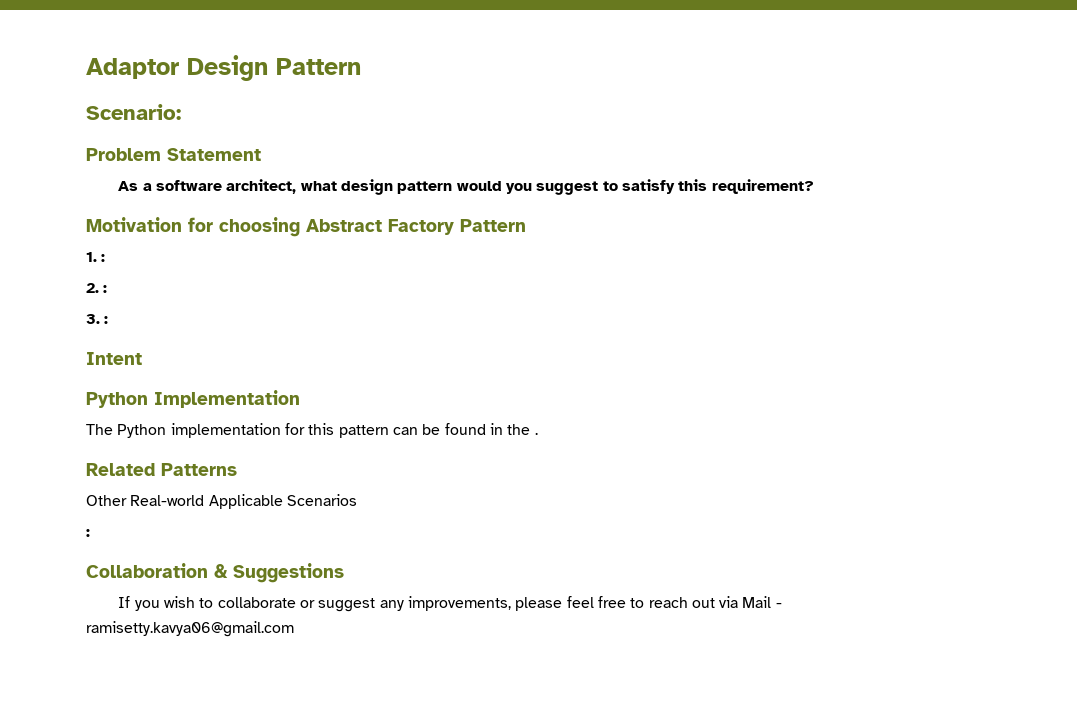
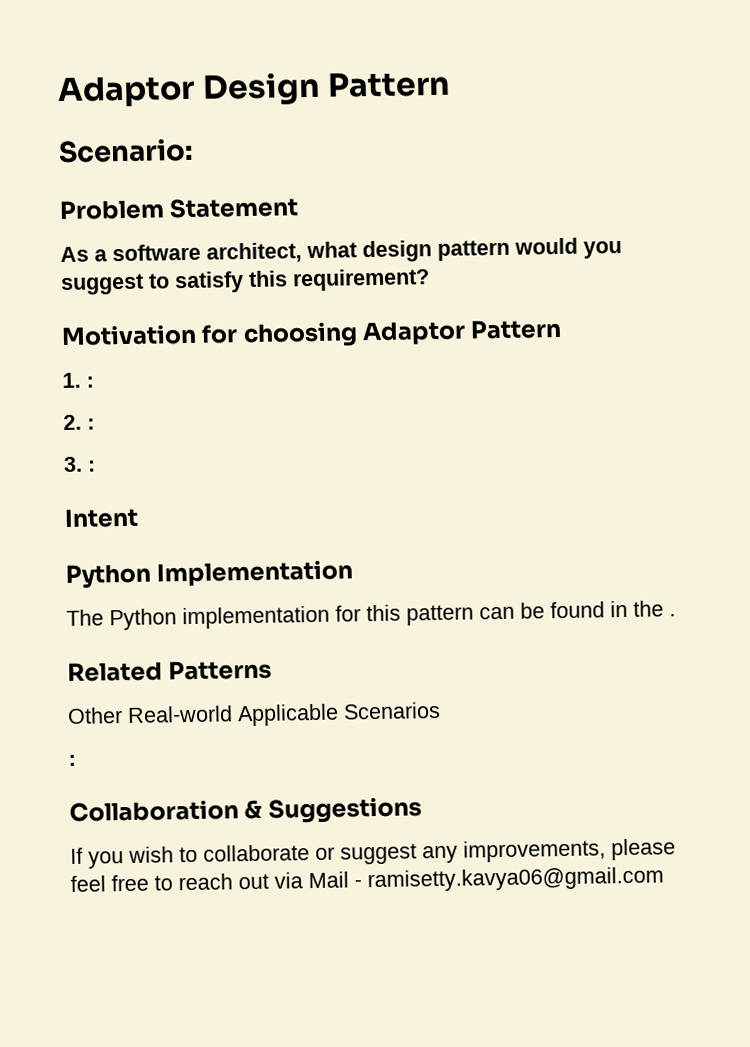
- Motivation for choosing Abstract Factory Pattern
+ Motivation for choosing Adaptor Pattern

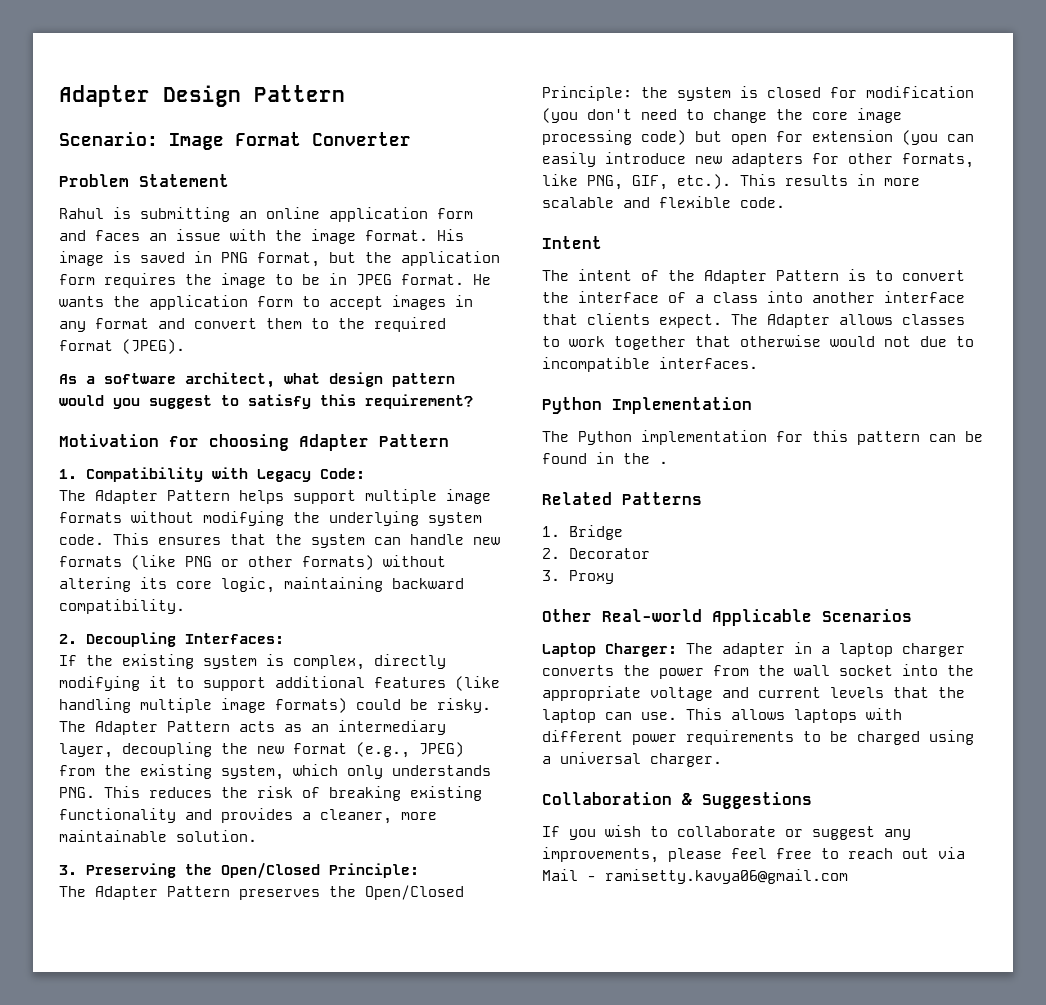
- Adaptor Design Pattern
+ Adapter Design Pattern
- Scenario:
+ Scenario: Image Format Converter
+ Rahul is submitting an online application form and faces an issue with the image format. His image is saved in PNG format, but the application form requires the image to be in JPEG format. He wants the application form to accept images in any format and convert them to the required format (JPEG).
- Motivation for choosing Adaptor Pattern
+ Motivation for choosing Adapter Pattern
- 1. :
- 2. :
- 3. :
+ 1. Compatibility with Legacy Code:
+ The Adapter Pattern helps support multiple image formats without modifying the underlying system code. This ensures that the system can handle new formats (like PNG or other formats) without altering its core logic, maintaining backward compatibility.
+ 2. Decoupling Interfaces:
+ If the existing system is complex, directly modifying it to support additional features (like handling multiple image formats) could be risky. The Adapter Pattern acts as an intermediary layer, decoupling the new format (e.g., JPEG) from the existing system, which only understands PNG. This reduces the risk of breaking existing functionality and provides a cleaner, more maintainable solution.
+ 3. Preserving the Open/Closed Principle:
+ The Adapter Pattern preserves the Open/Closed Principle: the system is closed for modification (you don't need to change the core image processing code) but open for extension (you can easily introduce new adapters for other formats, like PNG, GIF, etc.). This results in more scalable and flexible code.
  Intent
+ The intent of the Adapter Pattern is to convert the interface of a class into another interface that clients expect. The Adapter allows classes to work together that otherwise would not due to incompatible interfaces.
+ 1. Bridge
+ 2. Decorator
+ 3. Proxy
  Other Real-world Applicable Scenarios
- :
+ Laptop Charger: The adapter in a laptop charger converts the power from the wall socket into the appropriate voltage and current levels that the laptop can use. This allows laptops with different power requirements to be charged using a universal charger.

